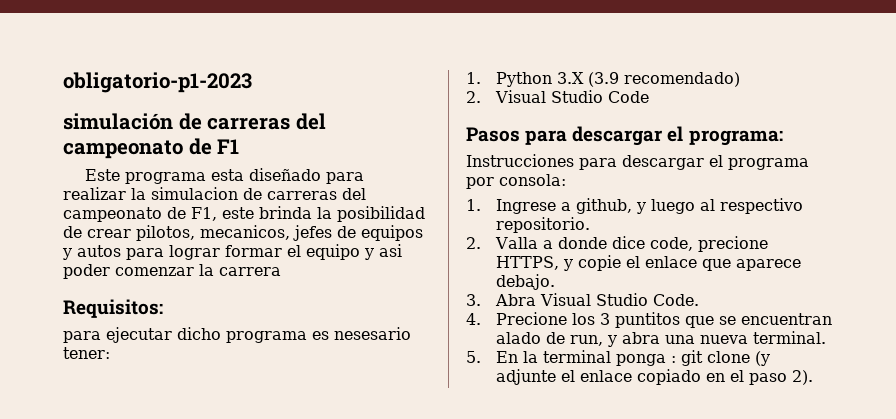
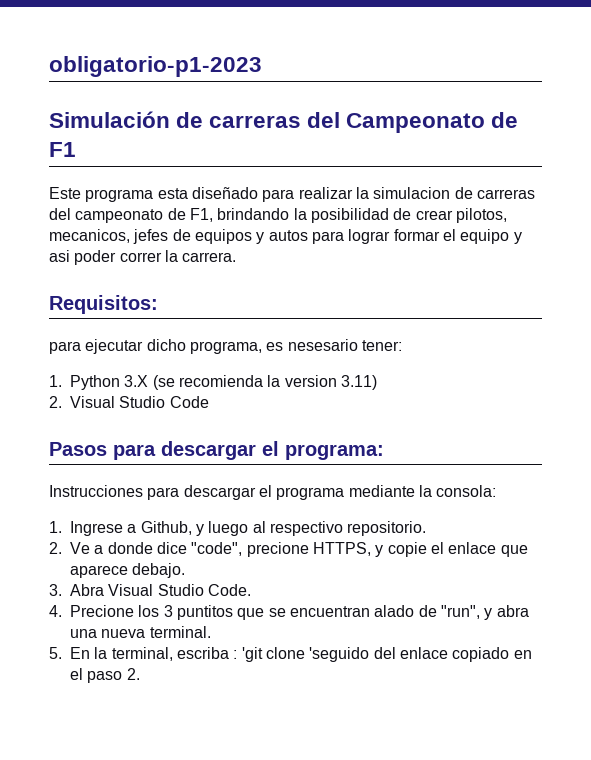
- simulación de carreras del campeonato de F1
+ Simulación de carreras del Campeonato de F1
- Este programa esta diseñado para realizar la simulacion de carreras del campeonato de F1, este brinda la posibilidad de crear pilotos, mecanicos, jefes de equipos y autos para lograr formar el equipo y asi poder comenzar la carrera
+ Este programa esta diseñado para realizar la simulacion de carreras del campeonato de F1, brindando la posibilidad de crear pilotos, mecanicos, jefes de equipos y autos para lograr formar el equipo y asi poder correr la carrera.
- para ejecutar dicho programa es nesesario tener:
+ para ejecutar dicho programa, es nesesario tener:
- 1. Python 3.X (3.9 recomendado)
+ 1. Python 3.X (se recomienda la version 3.11)
- Instrucciones para descargar el programa por consola:
+ Instrucciones para descargar el programa mediante la consola:
- 1. Ingrese a github, y luego al respectivo repositorio.
+ 1. Ingrese a Github, y luego al respectivo repositorio.
- 2. Valla a donde dice code, precione HTTPS, y copie el enlace que aparece debajo.
+ 2. Ve a donde dice "code", precione HTTPS, y copie el enlace que aparece debajo.
- 4. Precione los 3 puntitos que se encuentran alado de run, y abra una nueva terminal.
+ 4. Precione los 3 puntitos que se encuentran alado de "run", y abra una nueva terminal.
- 5. En la terminal ponga : git clone (y adjunte el enlace copiado en el paso 2).
+ 5. En la terminal, escriba : 'git clone 'seguido del enlace copiado en el paso 2.

